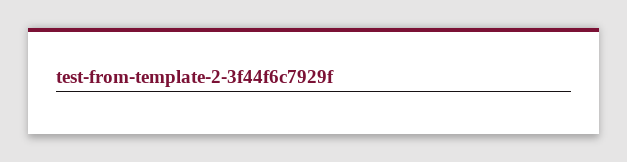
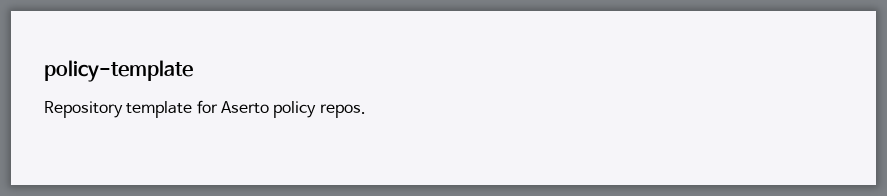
- test-from-template-2-3f44f6c7929f
+ policy-template
+ Repository template for Aserto policy repos.

